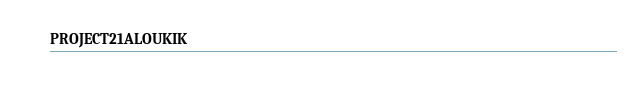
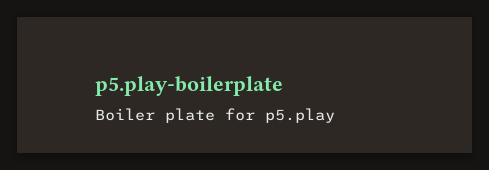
- PROJECT21ALOUKIK
+ p5.play-boilerplate
+ Boiler plate for p5.play

